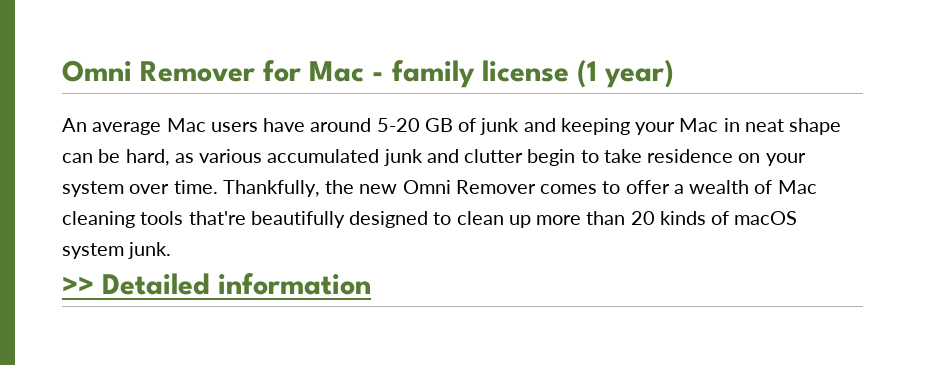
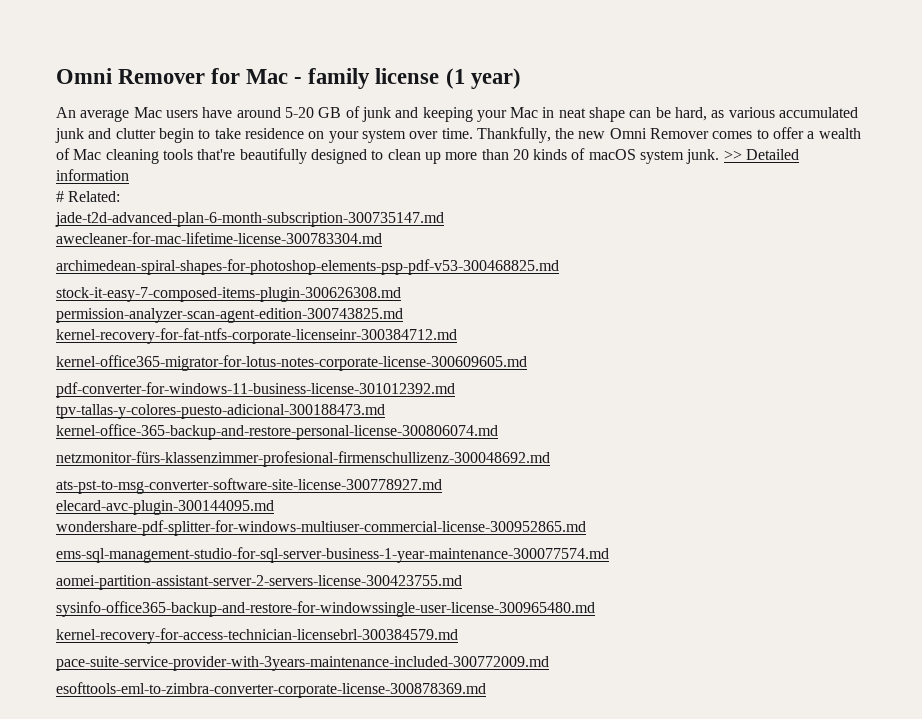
- Thankfully, the new Omni Remover comes to offer a wealth of Mac cleaning tools that're beautifully designed to clean up more than 20 kinds of macOS system junk.
- >> Detailed information
+ Thankfully, the new Omni Remover comes to offer a wealth of Mac cleaning tools that're beautifully designed to clean up more than 20 kinds of macOS system junk. >> Detailed information
+ # Related:
+ jade-t2d-advanced-plan-6-month-subscription-300735147.md
+ awecleaner-for-mac-lifetime-license-300783304.md
+ archimedean-spiral-shapes-for-photoshop-elements-psp-pdf-v53-300468825.md
+ stock-it-easy-7-composed-items-plugin-300626308.md
+ permission-analyzer-scan-agent-edition-300743825.md
+ kernel-recovery-for-fat-ntfs-corporate-licenseinr-300384712.md
+ kernel-office365-migrator-for-lotus-notes-corporate-license-300609605.md
+ pdf-converter-for-windows-11-business-license-301012392.md
+ tpv-tallas-y-colores-puesto-adicional-300188473.md
+ kernel-office-365-backup-and-restore-personal-license-300806074.md
+ netzmonitor-fürs-klassenzimmer-profesional-firmenschullizenz-300048692.md
+ ats-pst-to-msg-converter-software-site-license-300778927.md
+ elecard-avc-plugin-300144095.md
+ wondershare-pdf-splitter-for-windows-multiuser-commercial-license-300952865.md
+ ems-sql-management-studio-for-sql-server-business-1-year-maintenance-300077574.md
+ aomei-partition-assistant-server-2-servers-license-300423755.md
+ sysinfo-office365-backup-and-restore-for-windowssingle-user-license-300965480.md
+ kernel-recovery-for-access-technician-licensebrl-300384579.md
+ pace-suite-service-provider-with-3years-maintenance-included-300772009.md
+ esofttools-eml-to-zimbra-converter-corporate-license-300878369.md

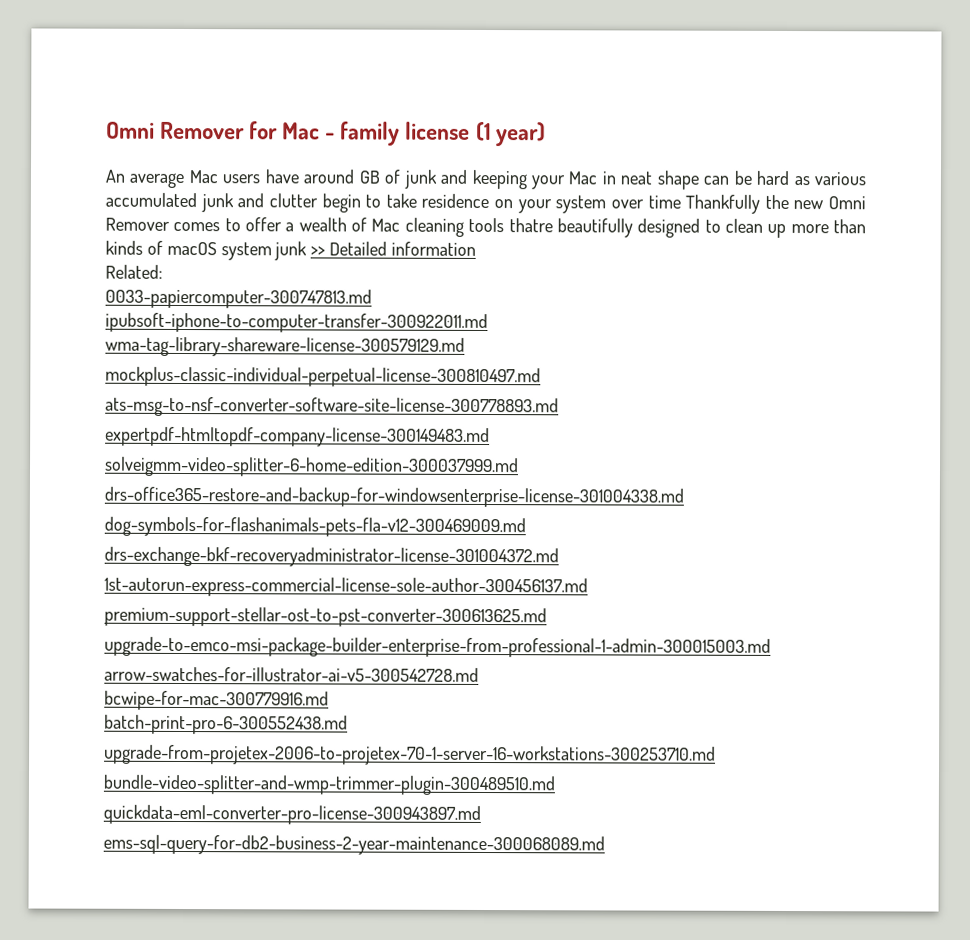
- An average Mac users have around 5-20 GB of junk and keeping your Mac in neat shape can be hard, as various accumulated junk and clutter begin to take residence on your system over time. Thankfully, the new Omni Remover comes to offer a wealth of Mac cleaning tools that're beautifully designed to clean up more than 20 kinds of macOS system junk. >> Detailed information
+ An average Mac users have around GB of junk and keeping your Mac in neat shape can be hard as various accumulated junk and clutter begin to take residence on your system over time Thankfully the new Omni Remover comes to offer a wealth of Mac cleaning tools thatre beautifully designed to clean up more than kinds of macOS system junk >> Detailed information
- # Related:
+ Related:
- jade-t2d-advanced-plan-6-month-subscription-300735147.md
- awecleaner-for-mac-lifetime-license-300783304.md
- archimedean-spiral-shapes-for-photoshop-elements-psp-pdf-v53-300468825.md
- stock-it-easy-7-composed-items-plugin-300626308.md
- permission-analyzer-scan-agent-edition-300743825.md
- kernel-recovery-for-fat-ntfs-corporate-licenseinr-300384712.md
- kernel-office365-migrator-for-lotus-notes-corporate-license-300609605.md
- pdf-converter-for-windows-11-business-license-301012392.md
- tpv-tallas-y-colores-puesto-adicional-300188473.md
- kernel-office-365-backup-and-restore-personal-license-300806074.md
- netzmonitor-fürs-klassenzimmer-profesional-firmenschullizenz-300048692.md
- ats-pst-to-msg-converter-software-site-license-300778927.md
- elecard-avc-plugin-300144095.md
- wondershare-pdf-splitter-for-windows-multiuser-commercial-license-300952865.md
- ems-sql-management-studio-for-sql-server-business-1-year-maintenance-300077574.md
- aomei-partition-assistant-server-2-servers-license-300423755.md
- sysinfo-office365-backup-and-restore-for-windowssingle-user-license-300965480.md
- kernel-recovery-for-access-technician-licensebrl-300384579.md
- pace-suite-service-provider-with-3years-maintenance-included-300772009.md
- esofttools-eml-to-zimbra-converter-corporate-license-300878369.md
+ 0033-papiercomputer-300747813.md
+ ipubsoft-iphone-to-computer-transfer-300922011.md
+ wma-tag-library-shareware-license-300579129.md
+ mockplus-classic-individual-perpetual-license-300810497.md
+ ats-msg-to-nsf-converter-software-site-license-300778893.md
+ expertpdf-htmltopdf-company-license-300149483.md
+ solveigmm-video-splitter-6-home-edition-300037999.md
+ drs-office365-restore-and-backup-for-windowsenterprise-license-301004338.md
+ dog-symbols-for-flashanimals-pets-fla-v12-300469009.md
+ drs-exchange-bkf-recoveryadministrator-license-301004372.md
+ 1st-autorun-express-commercial-license-sole-author-300456137.md
+ premium-support-stellar-ost-to-pst-converter-300613625.md
+ upgrade-to-emco-msi-package-builder-enterprise-from-professional-1-admin-300015003.md
+ arrow-swatches-for-illustrator-ai-v5-300542728.md
+ bcwipe-for-mac-300779916.md
+ batch-print-pro-6-300552438.md
+ upgrade-from-projetex-2006-to-projetex-70-1-server-16-workstations-300253710.md
+ bundle-video-splitter-and-wmp-trimmer-plugin-300489510.md
+ quickdata-eml-converter-pro-license-300943897.md
+ ems-sql-query-for-db2-business-2-year-maintenance-300068089.md

